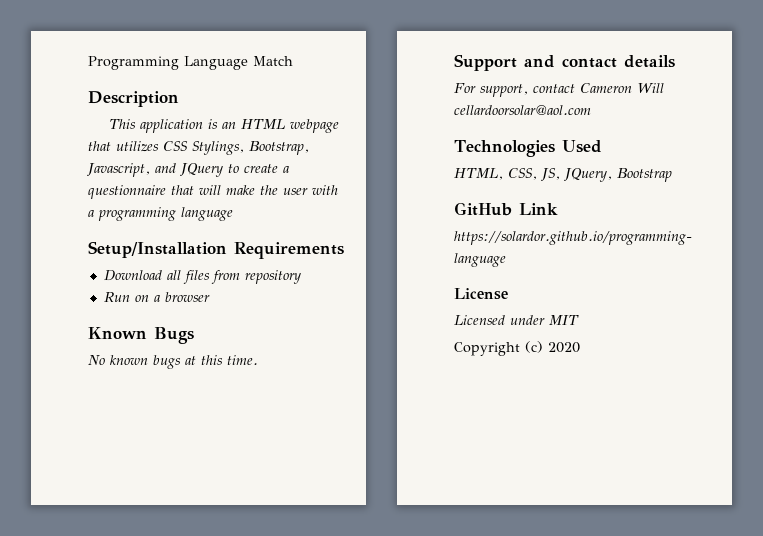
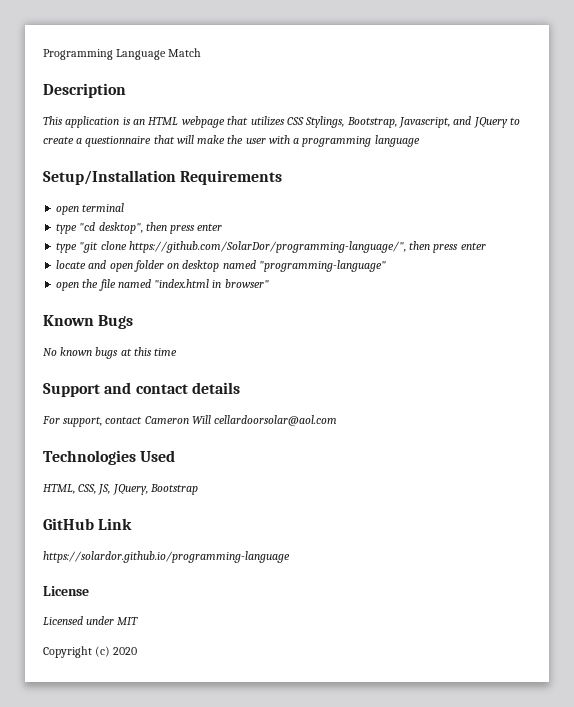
- Download all files from repository
- Run on a browser
+ open terminal
+ type "cd desktop", then press enter
+ type "git clone https://github.com/SolarDor/programming-language/", then press enter
+ locate and open folder on desktop named "programming-language"
+ open the file named "index.html in browser"
- No known bugs at this time.
+ No known bugs at this time

